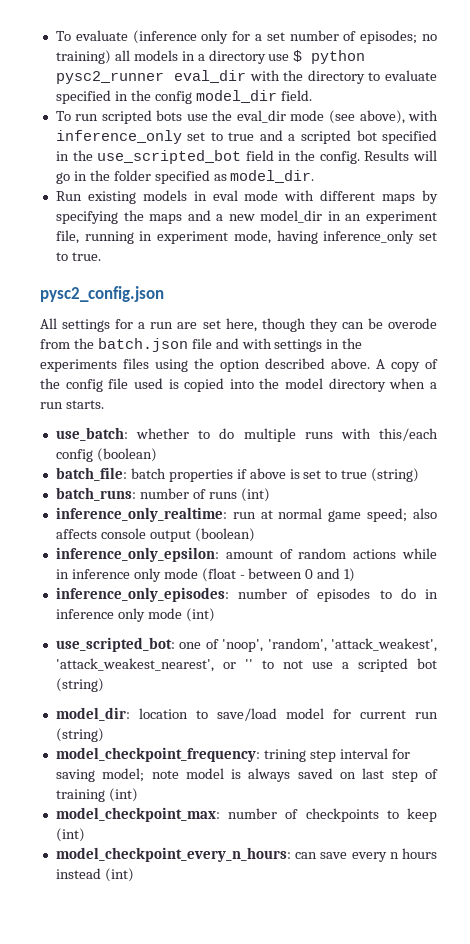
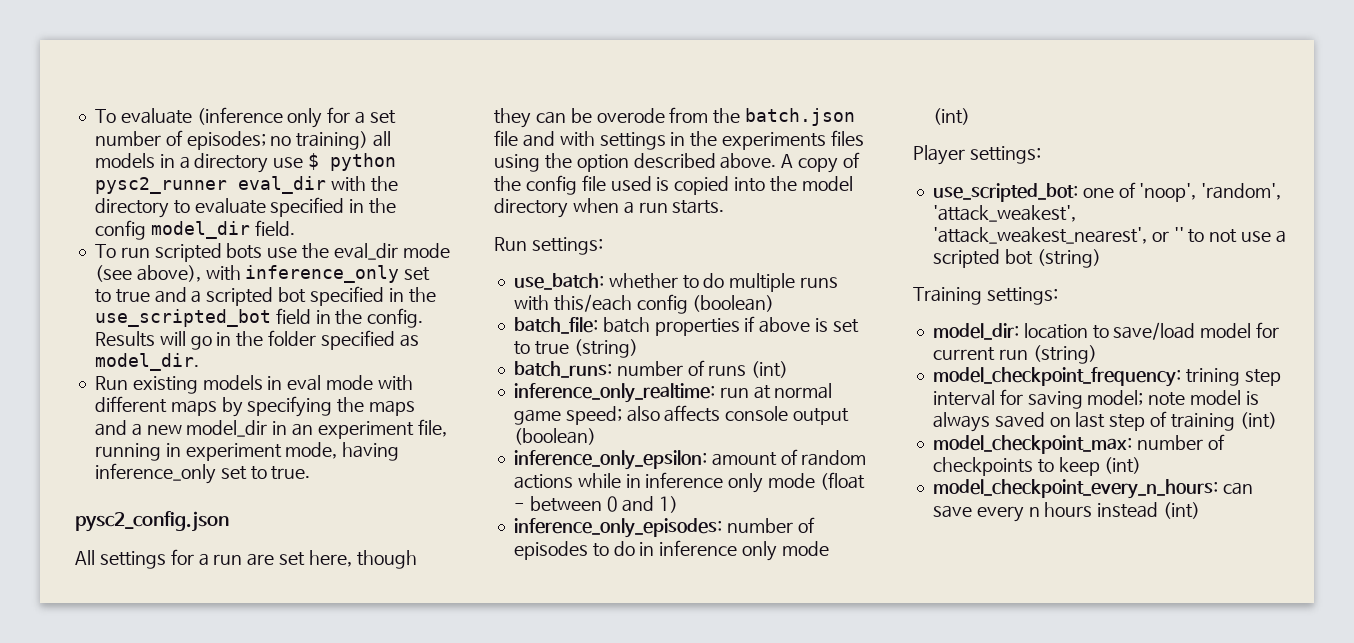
+ Run settings:
+ Player settings:
+ Training settings:

